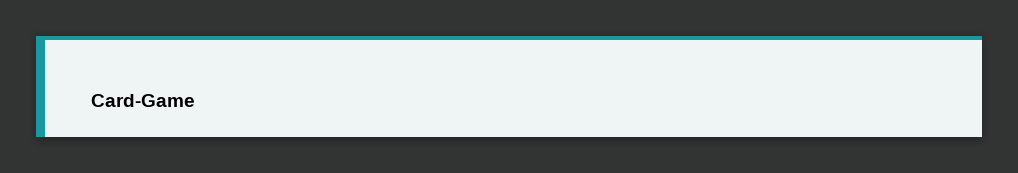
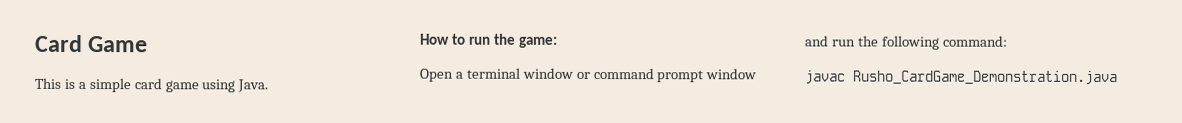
- Card-Game
+ Card Game
+ This is a simple card game using Java.
+ How to run the game:
+ Open a terminal window or command prompt window and run the following command:
+ javac Rusho_CardGame_Demonstration.java

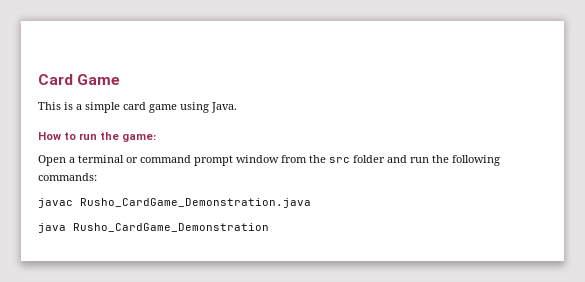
- Open a terminal window or command prompt window and run the following command:
+ Open a terminal or command prompt window from the src folder and run the following commands:
+ java Rusho_CardGame_Demonstration

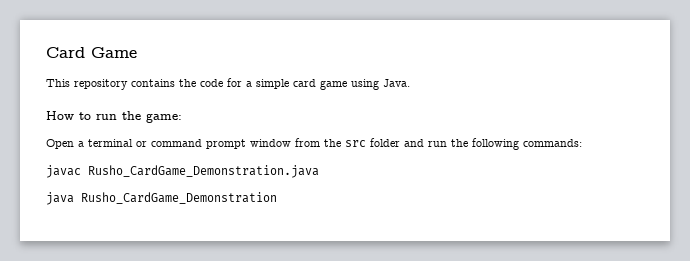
- This is a simple card game using Java.
+ This repository contains the code for a simple card game using Java.

